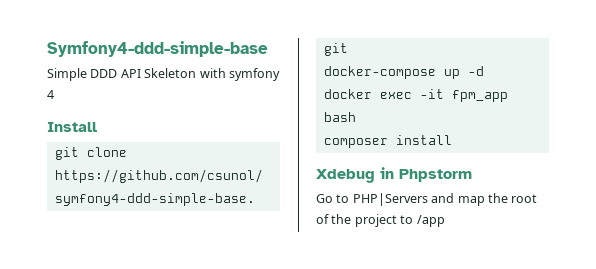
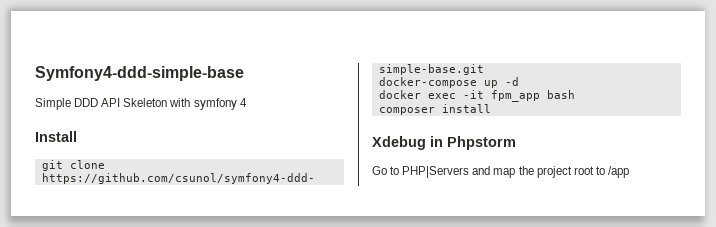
- Go to PHP|Servers and map the root of the project to /app
+ Go to PHP|Servers and map the project root to /app

